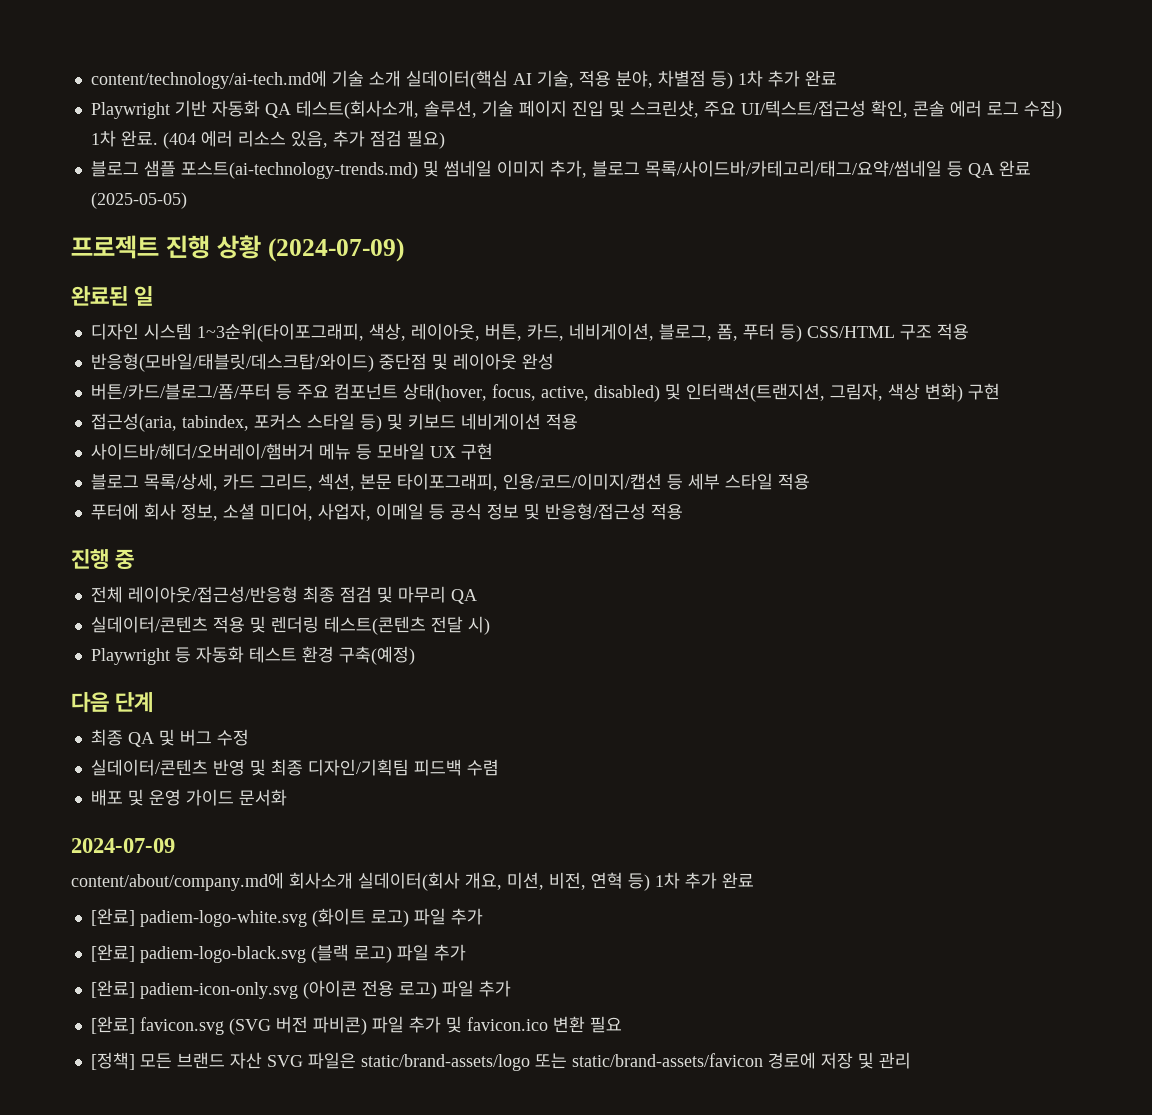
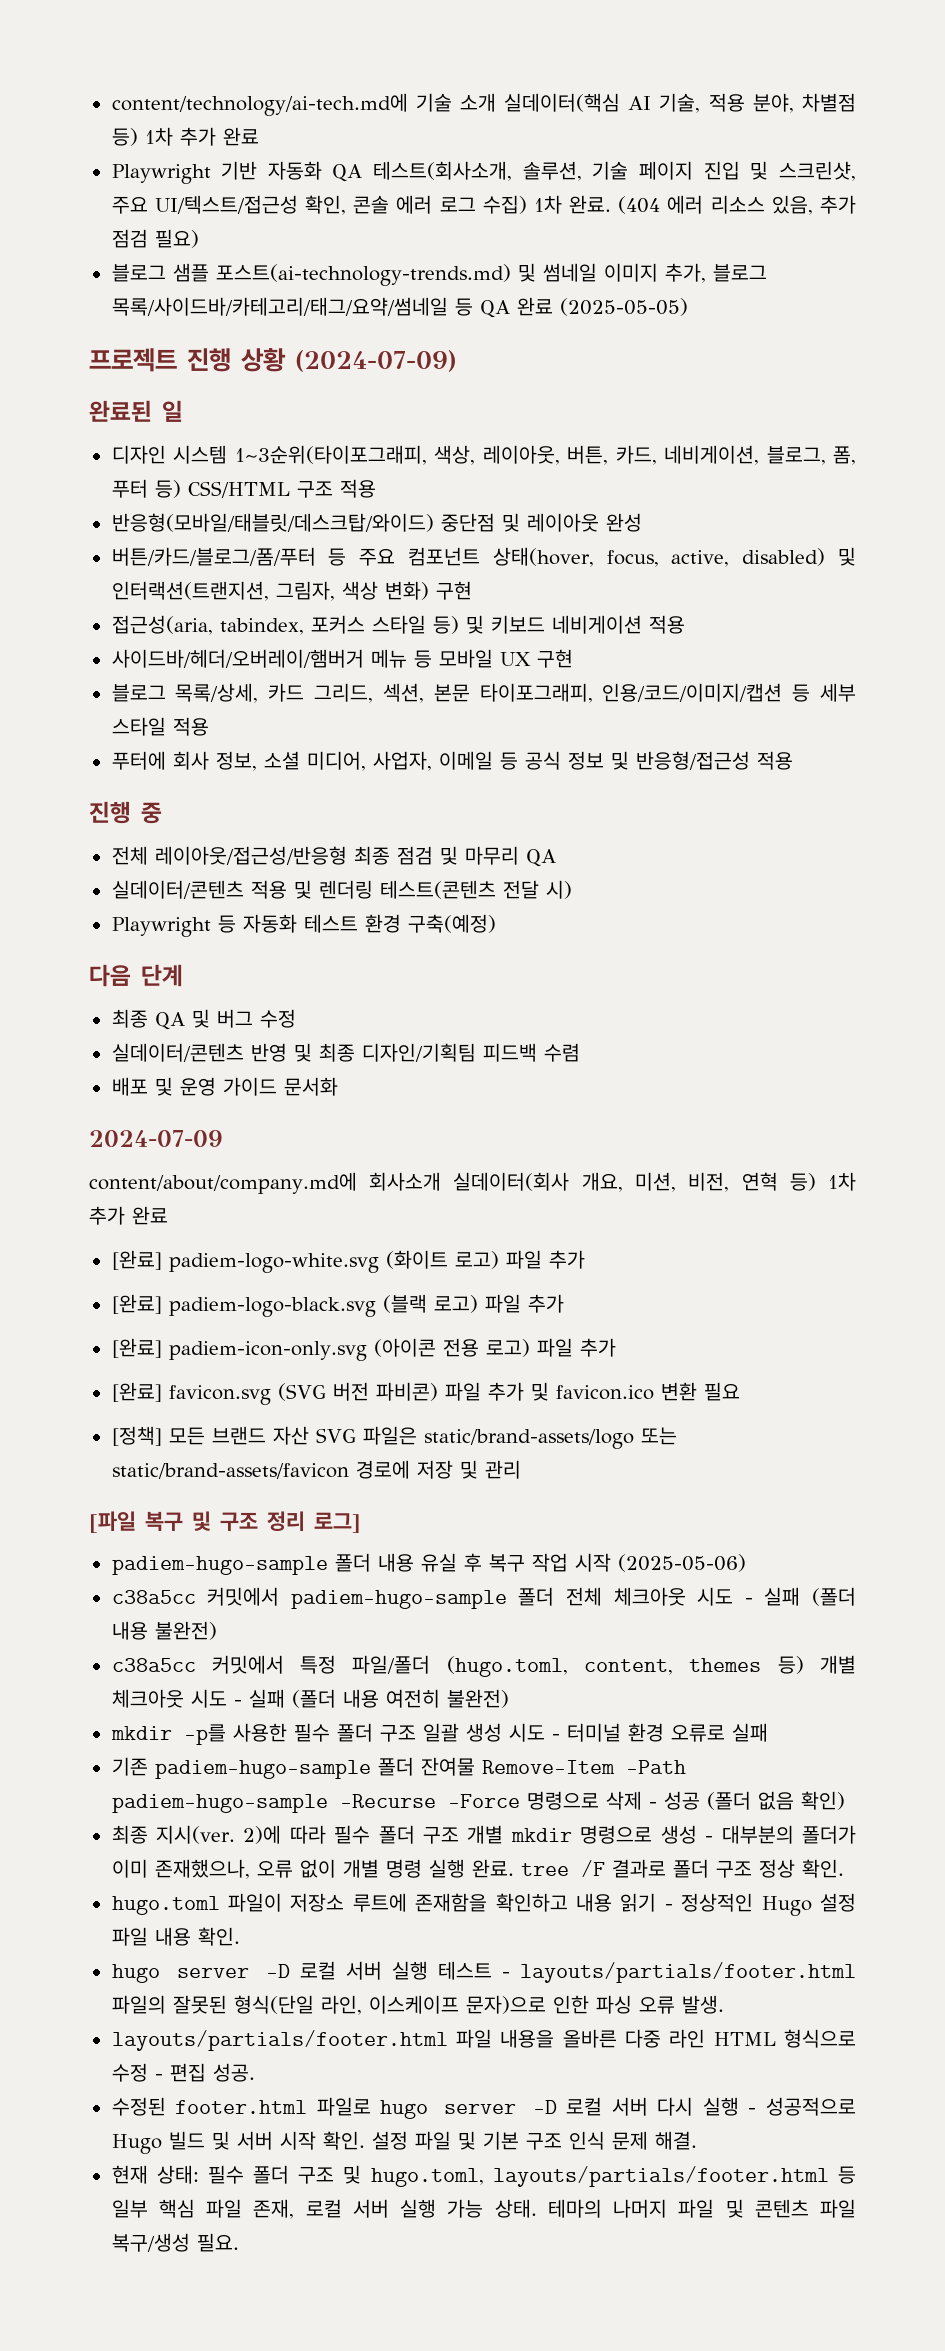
+ [파일 복구 및 구조 정리 로그]
+ padiem-hugo-sample 폴더 내용 유실 후 복구 작업 시작 (2025-05-06)
+ c38a5cc 커밋에서 padiem-hugo-sample 폴더 전체 체크아웃 시도 - 실패 (폴더 내용 불완전)
+ c38a5cc 커밋에서 특정 파일/폴더 (hugo.toml, content, themes 등) 개별 체크아웃 시도 - 실패 (폴더 내용 여전히 불완전)
+ mkdir -p를 사용한 필수 폴더 구조 일괄 생성 시도 - 터미널 환경 오류로 실패
+ 기존 padiem-hugo-sample 폴더 잔여물 Remove-Item -Path padiem-hugo-sample -Recurse -Force 명령으로 삭제 - 성공 (폴더 없음 확인)
+ 최종 지시(ver. 2)에 따라 필수 폴더 구조 개별 mkdir 명령으로 생성 - 대부분의 폴더가 이미 존재했으나, 오류 없이 개별 명령 실행 완료. tree /F 결과로 폴더 구조 정상 확인.
+ hugo.toml 파일이 저장소 루트에 존재함을 확인하고 내용 읽기 - 정상적인 Hugo 설정 파일 내용 확인.
+ hugo server -D 로컬 서버 실행 테스트 - layouts/partials/footer.html 파일의 잘못된 형식(단일 라인, 이스케이프 문자)으로 인한 파싱 오류 발생.
+ layouts/partials/footer.html 파일 내용을 올바른 다중 라인 HTML 형식으로 수정 - 편집 성공.
+ 수정된 footer.html 파일로 hugo server -D 로컬 서버 다시 실행 - 성공적으로 Hugo 빌드 및 서버 시작 확인. 설정 파일 및 기본 구조 인식 문제 해결.
+ 현재 상태: 필수 폴더 구조 및 hugo.toml, layouts/partials/footer.html 등 일부 핵심 파일 존재, 로컬 서버 실행 가능 상태. 테마의 나머지 파일 및 콘텐츠 파일 복구/생성 필요.

